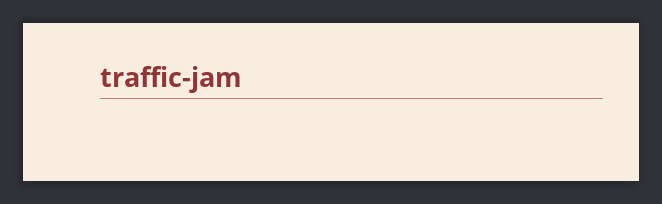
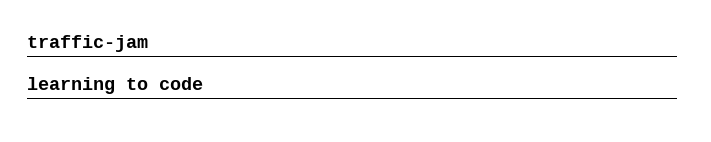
+ learning to code

